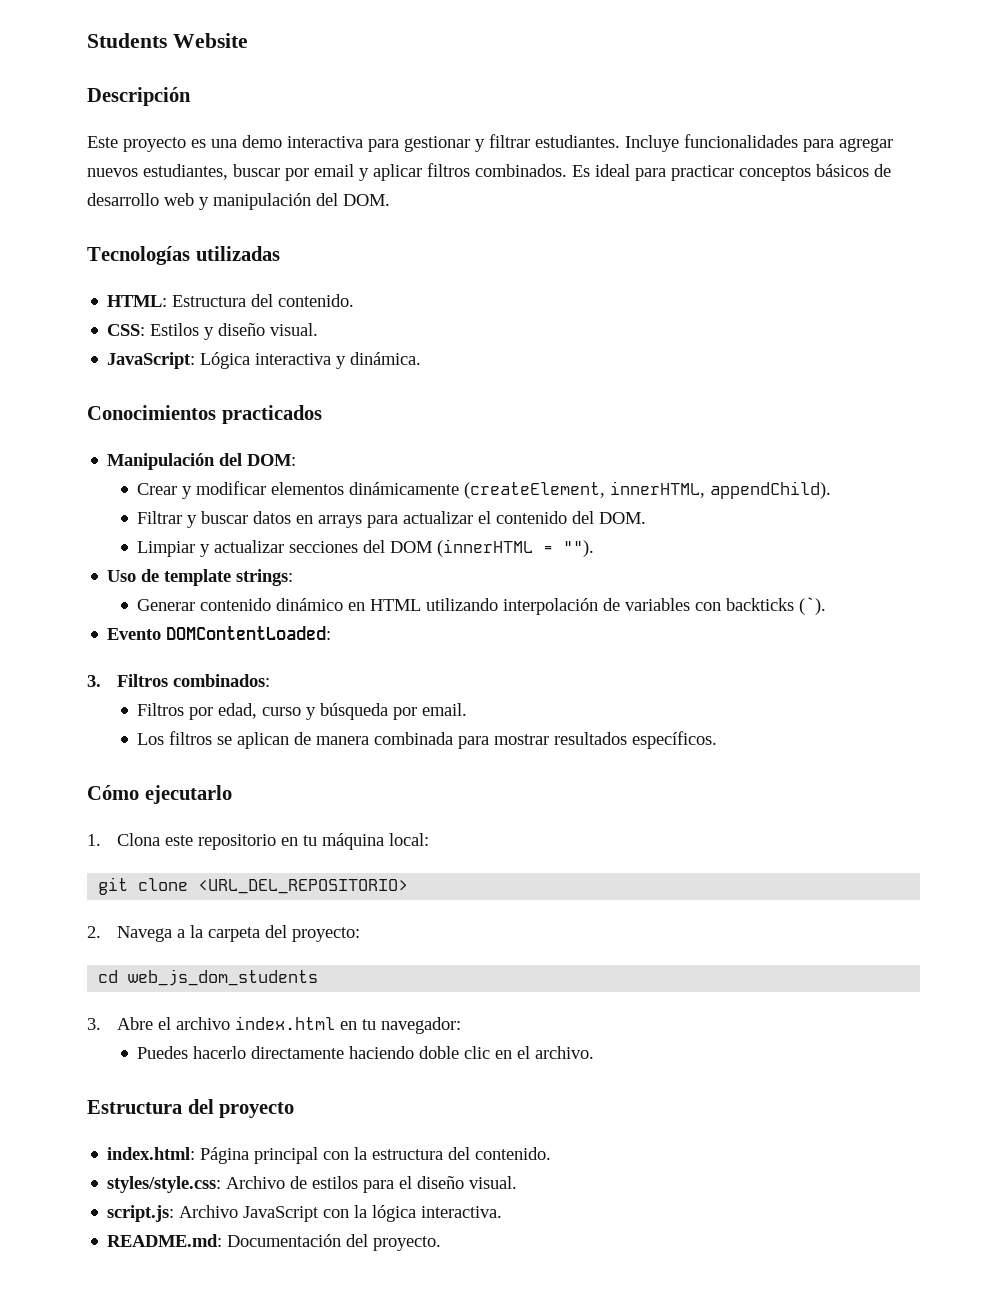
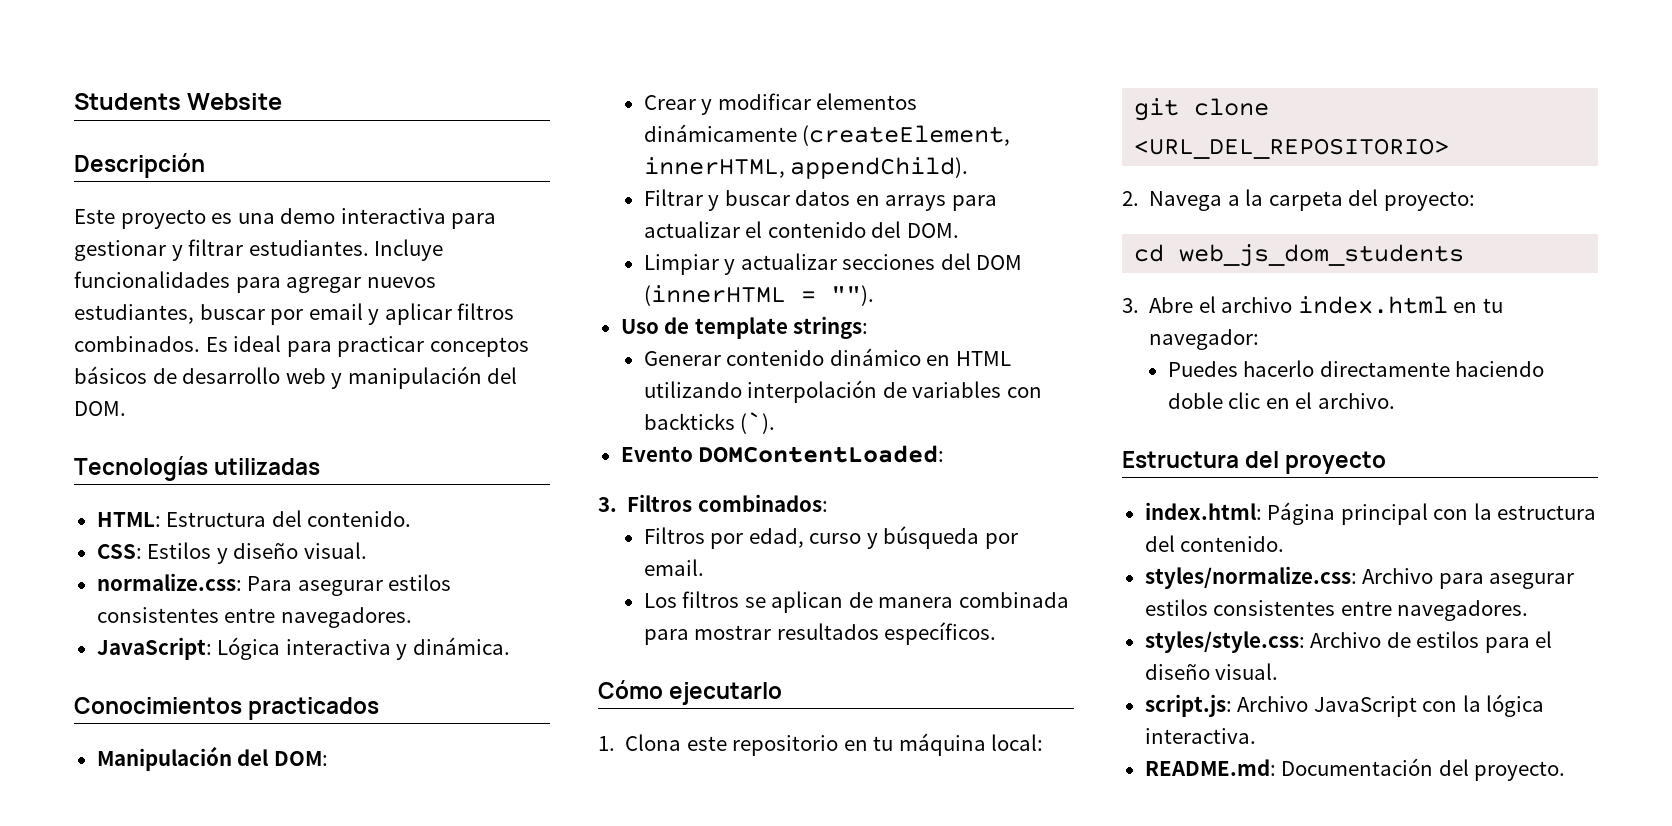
+ normalize.css: Para asegurar estilos consistentes entre navegadores.
+ styles/normalize.css: Archivo para asegurar estilos consistentes entre navegadores.

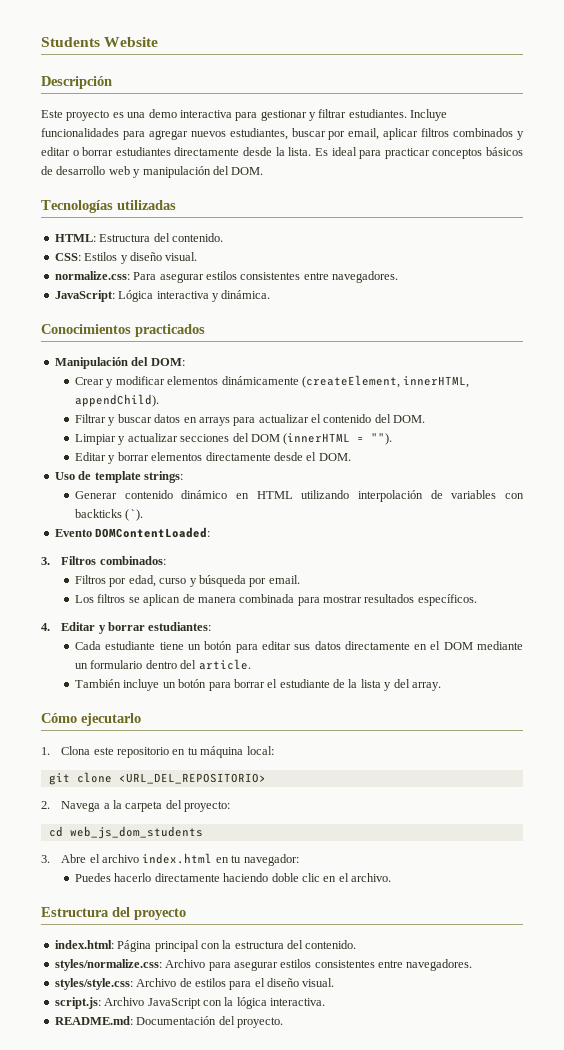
- Incluye funcionalidades para agregar nuevos estudiantes, buscar por email y aplicar filtros combinados.
+ Incluye funcionalidades para agregar nuevos estudiantes, buscar por email, aplicar filtros combinados y editar o borrar estudiantes directamente desde la lista.
+ Editar y borrar elementos directamente desde el DOM.
+ 4. Editar y borrar estudiantes:
+ Cada estudiante tiene un botón para editar sus datos directamente en el DOM mediante un formulario dentro del article.
+ También incluye un botón para borrar el estudiante de la lista y del array.

